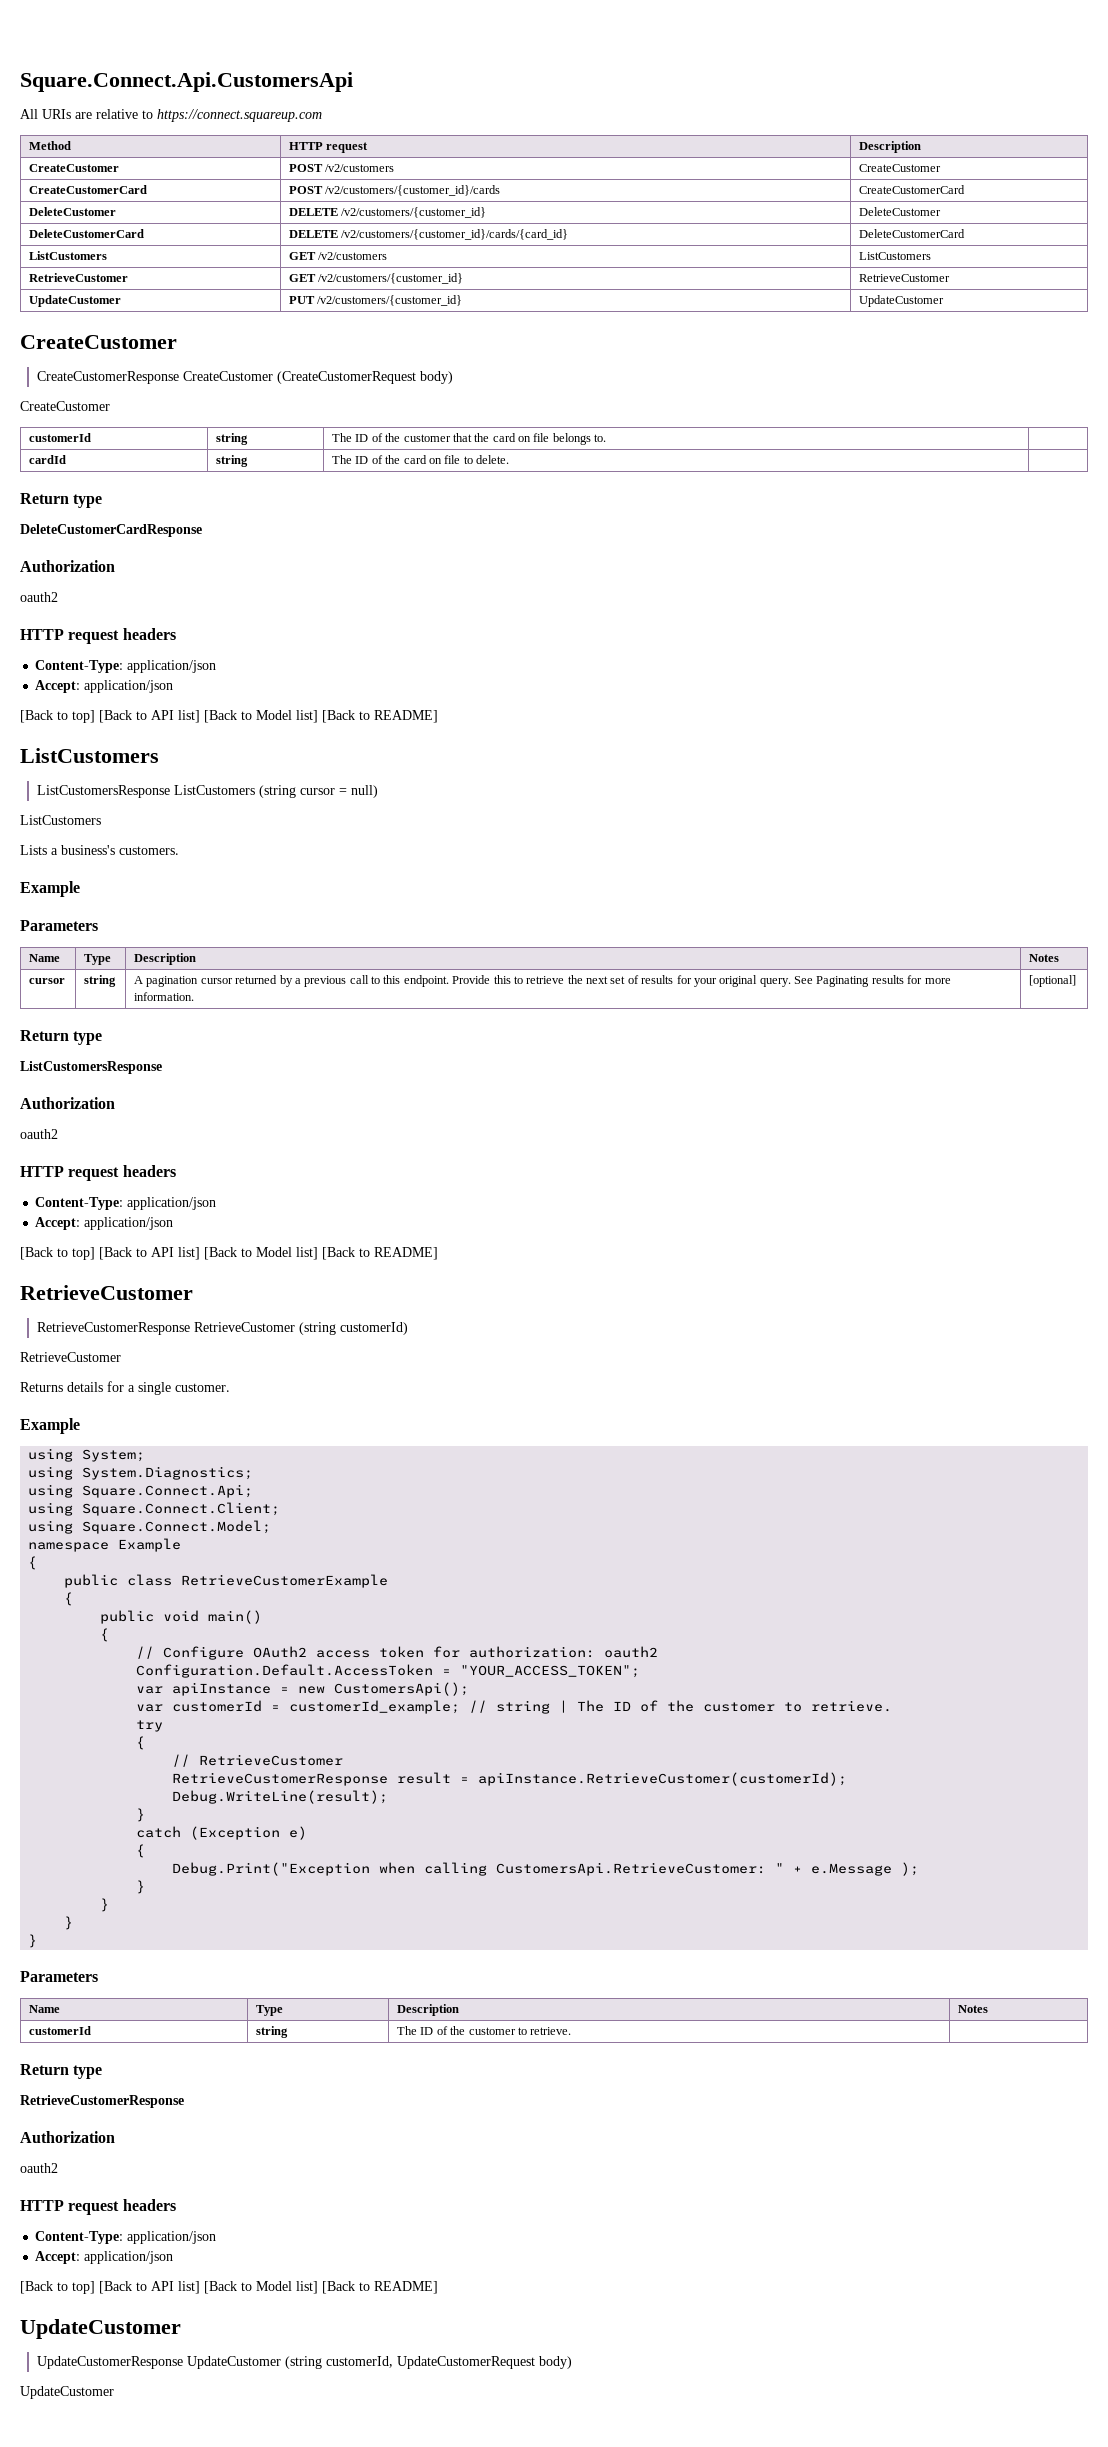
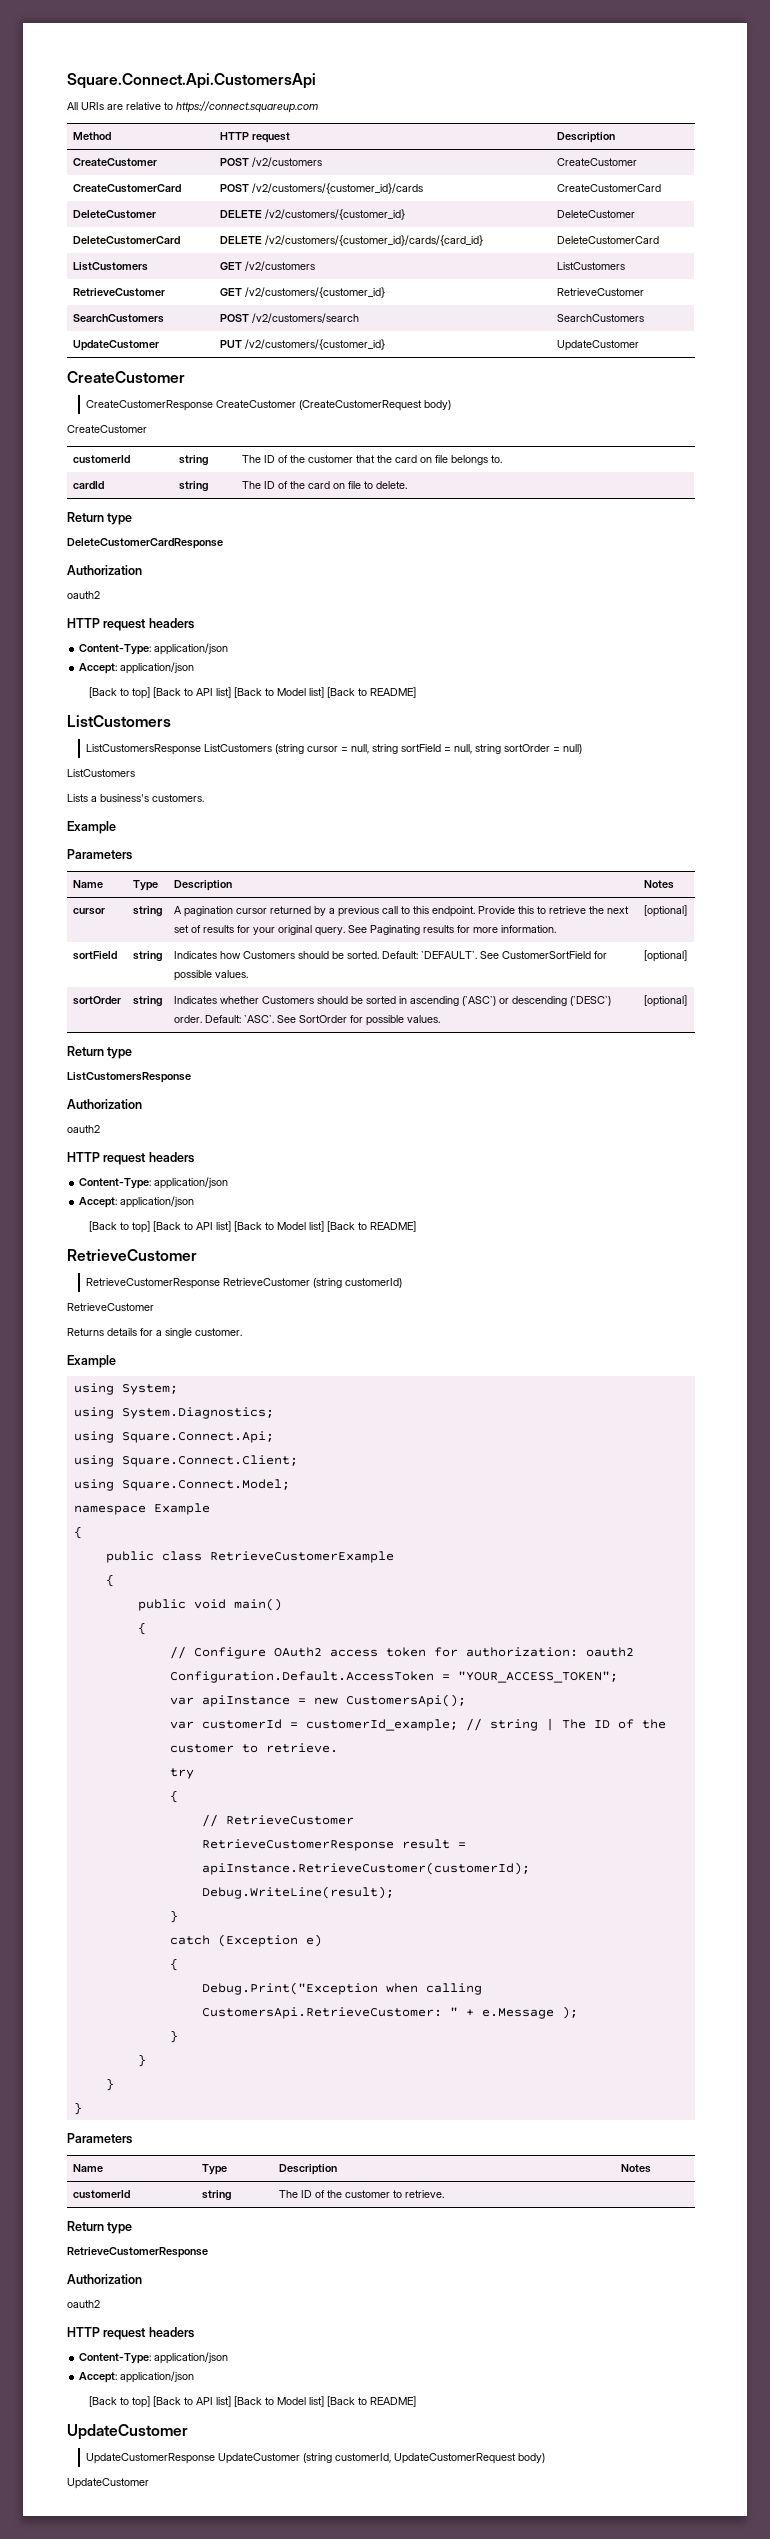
+ SearchCustomers | POST /v2/customers/search | SearchCustomers
- ListCustomersResponse ListCustomers (string cursor = null)
+ ListCustomersResponse ListCustomers (string cursor = null, string sortField = null, string sortOrder = null)
+ sortField | string | Indicates how Customers should be sorted. Default: `DEFAULT`. See CustomerSortField for possible values. | [optional]
+ sortOrder | string | Indicates whether Customers should be sorted in ascending (`ASC`) or descending (`DESC`) order. Default: `ASC`. See SortOrder for possible values. | [optional]

